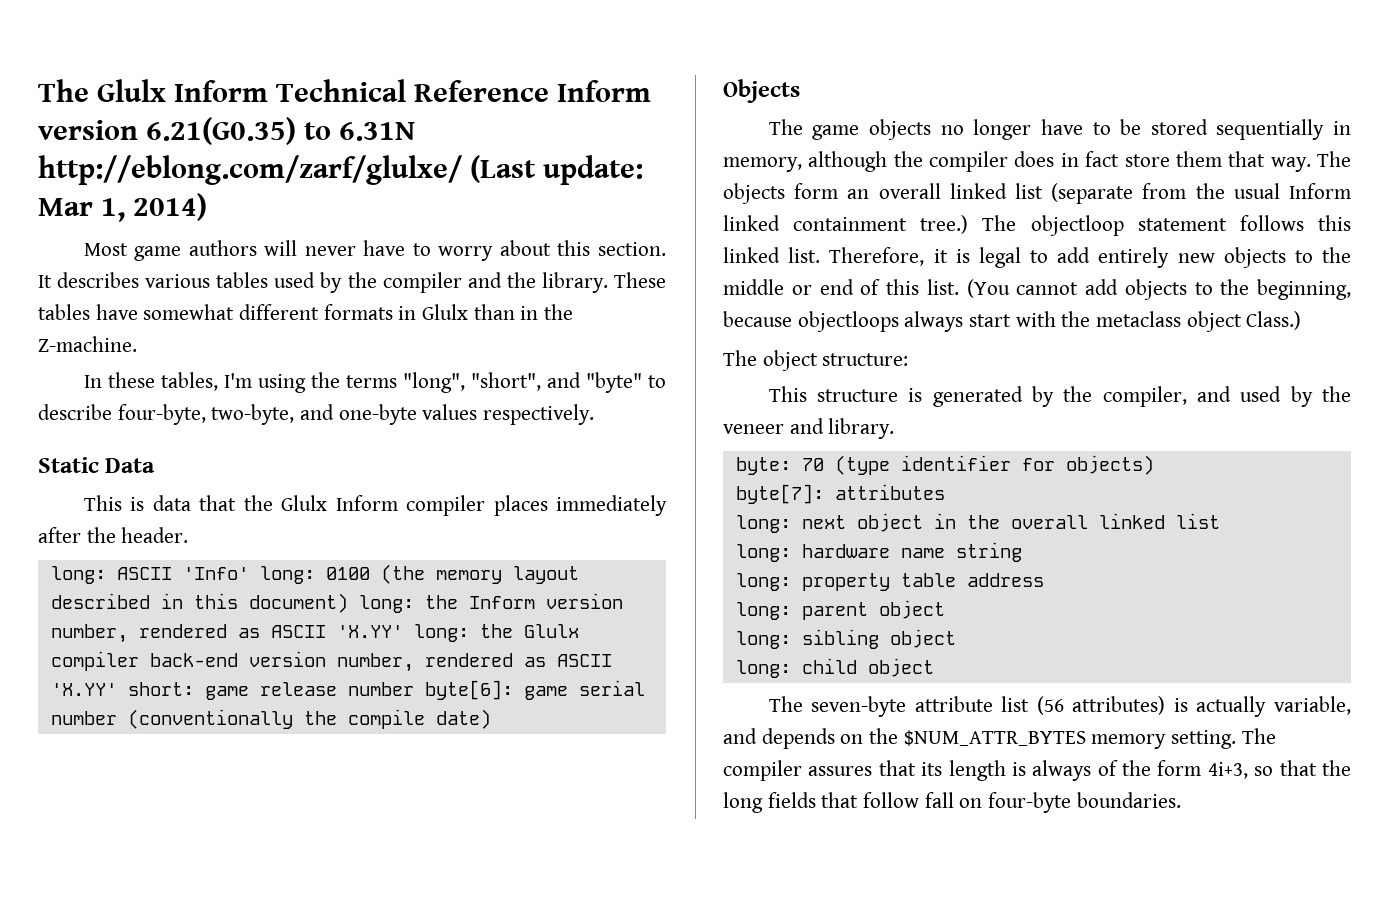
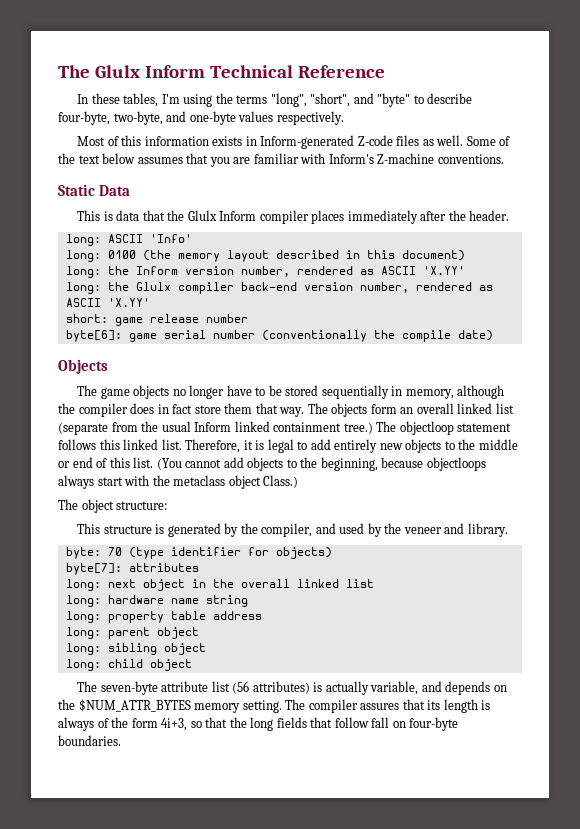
- The Glulx Inform Technical Reference Inform version 6.21(G0.35) to 6.31N http://eblong.com/zarf/glulxe/ (Last update: Mar 1, 2014)
- Most game authors will never have to worry about this section. It describes various tables used by the compiler and the library. These tables have somewhat different formats in Glulx than in the Z-machine.
+ The Glulx Inform Technical Reference
+ Most of this information exists in Inform-generated Z-code files as well. Some of the text below assumes that you are familiar with Inform's Z-machine conventions.
- long: ASCII 'Info' long: 0100 (the memory layout described in this document) long: the Inform version number, rendered as ASCII 'X.YY' long: the Glulx compiler back-end version number, rendered as ASCII 'X.YY' short: game release number byte[6]: game serial number (conventionally the compile date)
+ long: ASCII 'Info'
+ long: 0100 (the memory layout described in this document)
+ long: the Inform version number, rendered as ASCII 'X.YY'
+ long: the Glulx compiler back-end version number, rendered as ASCII 'X.YY'
+ short: game release number
+ byte[6]: game serial number (conventionally the compile date)

